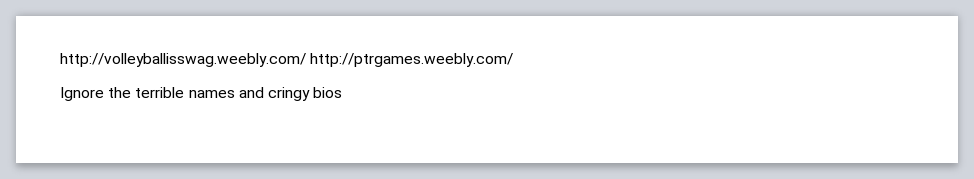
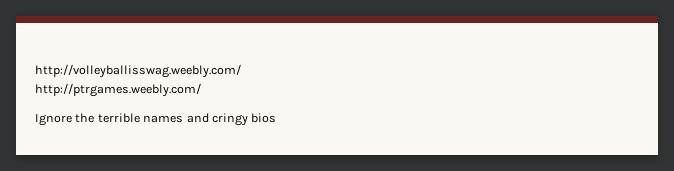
- http://volleyballisswag.weebly.com/ http://ptrgames.weebly.com/
+ http://volleyballisswag.weebly.com/
+ http://ptrgames.weebly.com/

